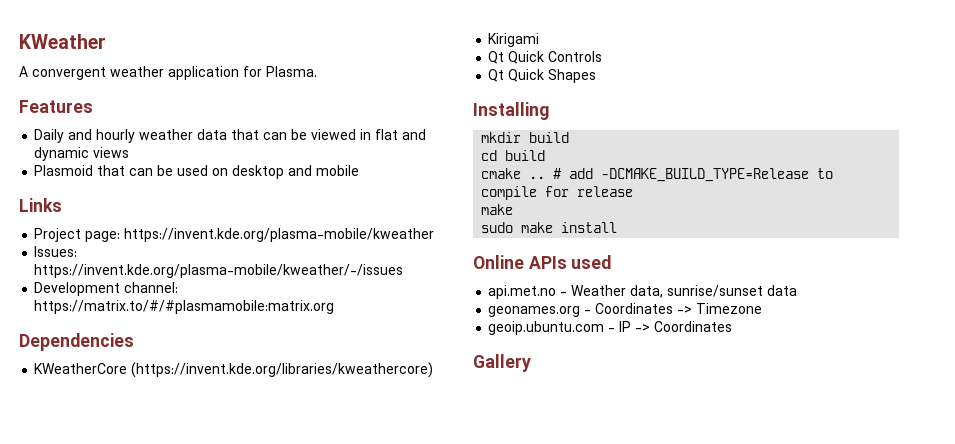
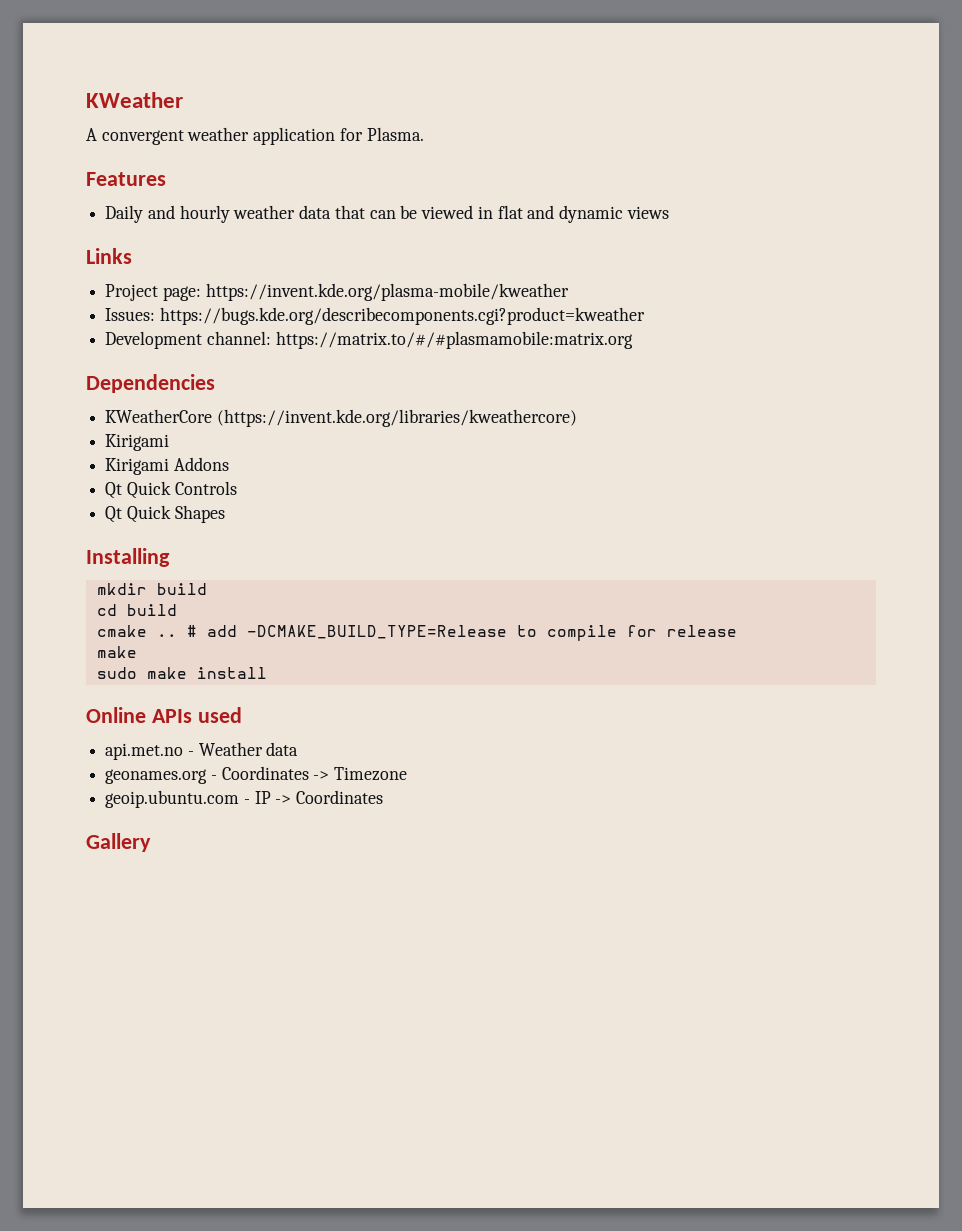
- Plasmoid that can be used on desktop and mobile
- Issues: https://invent.kde.org/plasma-mobile/kweather/-/issues
+ Issues: https://bugs.kde.org/describecomponents.cgi?product=kweather
+ Kirigami Addons
- api.met.no - Weather data, sunrise/sunset data
+ api.met.no - Weather data

